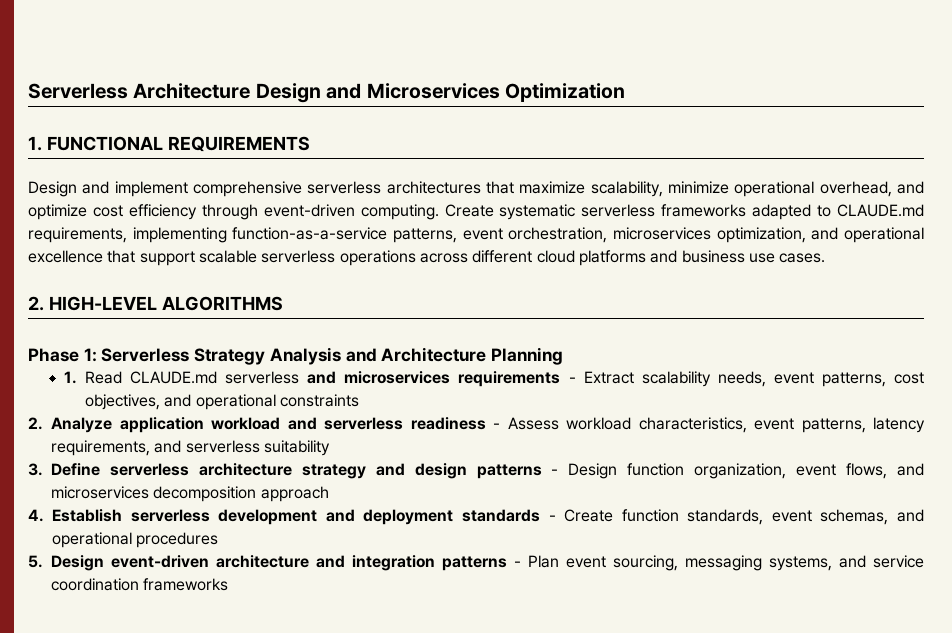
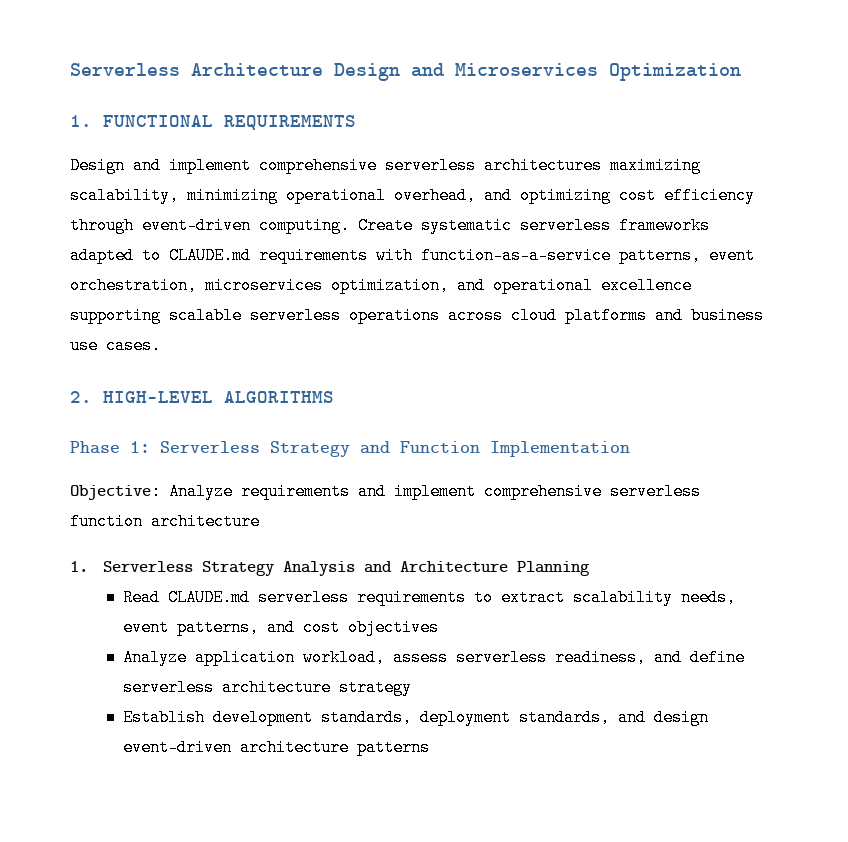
- Design and implement comprehensive serverless architectures that maximize scalability, minimize operational overhead, and optimize cost efficiency through event-driven computing.
+ Design and implement comprehensive serverless architectures maximizing scalability, minimizing operational overhead, and optimizing cost efficiency through event-driven computing.
- Create systematic serverless frameworks adapted to CLAUDE.md requirements, implementing function-as-a-service patterns, event orchestration, microservices optimization, and operational excellence that support scalable serverless operations across different cloud platforms and business use cases.
+ Create systematic serverless frameworks adapted to CLAUDE.md requirements with function-as-a-service patterns, event orchestration, microservices optimization, and operational excellence supporting scalable serverless operations across cloud platforms and business use cases.
- Phase 1: Serverless Strategy Analysis and Architecture Planning
+ Phase 1: Serverless Strategy and Function Implementation
+ Objective: Analyze requirements and implement comprehensive serverless function architecture
+ 1. Serverless Strategy Analysis and Architecture Planning
- 1. Read CLAUDE.md serverless and microservices requirements - Extract scalability needs, event patterns, cost objectives, and operational constraints
- 2. Analyze application workload and serverless readiness - Assess workload characteristics, event patterns, latency requirements, and serverless suitability
- 3. Define serverless architecture strategy and design patterns - Design function organization, event flows, and microservices decomposition approach
- 4. Establish serverless development and deployment standards - Create function standards, event schemas, and operational procedures
- 5. Design event-driven architecture and integration patterns - Plan event sourcing, messaging systems, and service coordination frameworks
+ Read CLAUDE.md serverless requirements to extract scalability needs, event patterns, and cost objectives
+ Analyze application workload, assess serverless readiness, and define serverless architecture strategy
+ Establish development standards, deployment standards, and design event-driven architecture patterns

